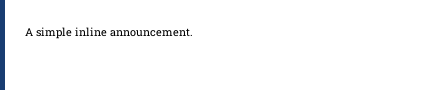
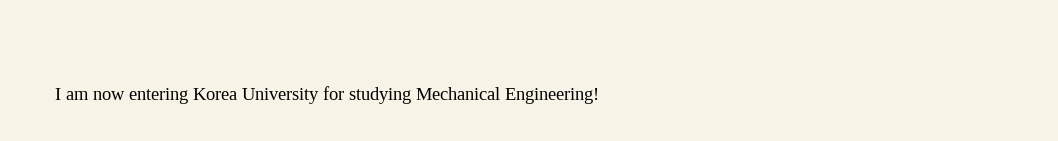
- A simple inline announcement.
+ I am now entering Korea University for studying Mechanical Engineering!

